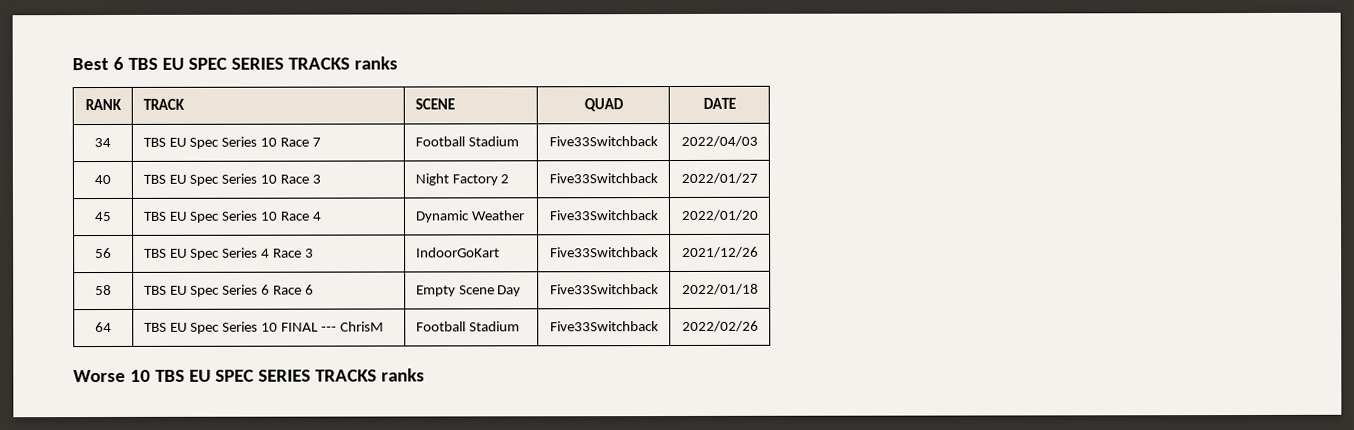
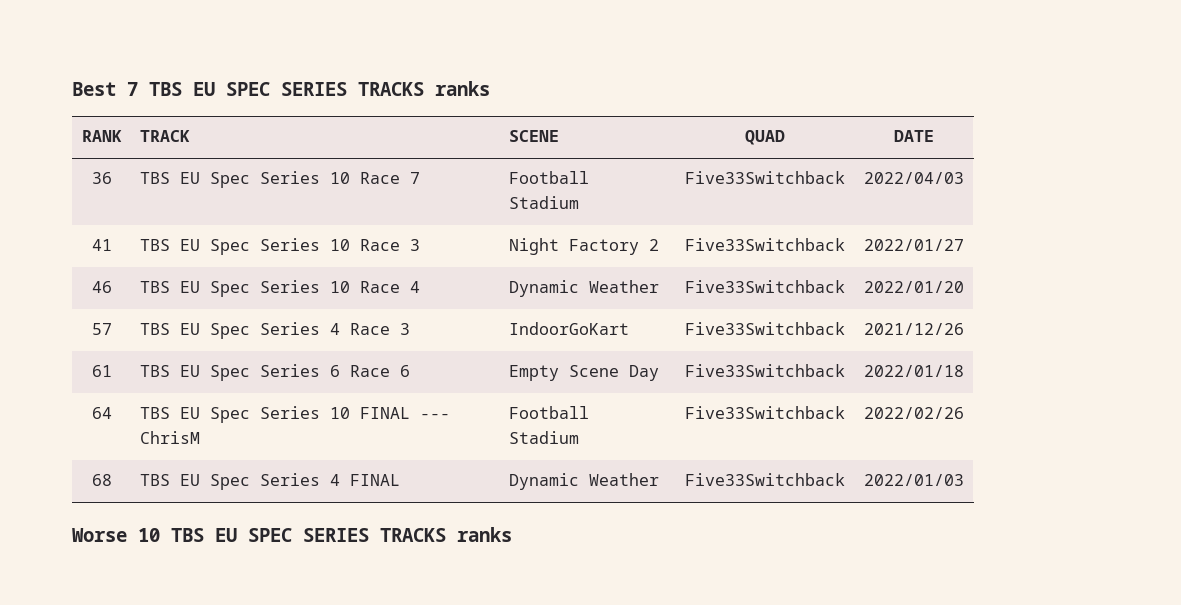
- Best 6 TBS EU SPEC SERIES TRACKS ranks
+ Best 7 TBS EU SPEC SERIES TRACKS ranks
- 34 | TBS EU Spec Series 10 Race 7 | Football Stadium | Five33Switchback | 2022/04/03
+ 36 | TBS EU Spec Series 10 Race 7 | Football Stadium | Five33Switchback | 2022/04/03
- 40 | TBS EU Spec Series 10 Race 3 | Night Factory 2 | Five33Switchback | 2022/01/27
+ 41 | TBS EU Spec Series 10 Race 3 | Night Factory 2 | Five33Switchback | 2022/01/27
- 45 | TBS EU Spec Series 10 Race 4 | Dynamic Weather | Five33Switchback | 2022/01/20
+ 46 | TBS EU Spec Series 10 Race 4 | Dynamic Weather | Five33Switchback | 2022/01/20
- 56 | TBS EU Spec Series 4 Race 3 | IndoorGoKart | Five33Switchback | 2021/12/26
+ 57 | TBS EU Spec Series 4 Race 3 | IndoorGoKart | Five33Switchback | 2021/12/26
- 58 | TBS EU Spec Series 6 Race 6 | Empty Scene Day | Five33Switchback | 2022/01/18
+ 61 | TBS EU Spec Series 6 Race 6 | Empty Scene Day | Five33Switchback | 2022/01/18
+ 68 | TBS EU Spec Series 4 FINAL | Dynamic Weather | Five33Switchback | 2022/01/03

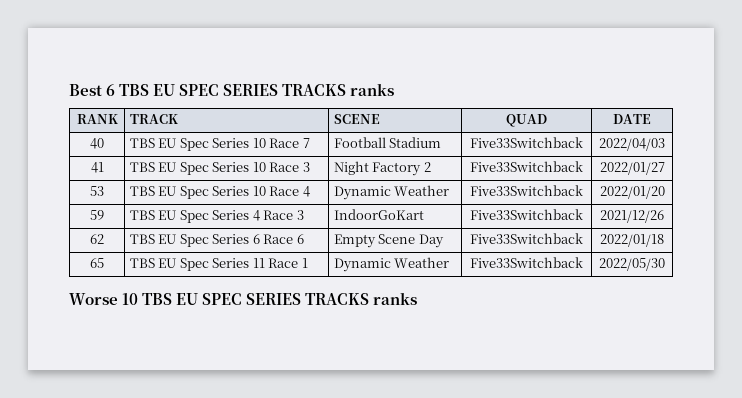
- Best 7 TBS EU SPEC SERIES TRACKS ranks
+ Best 6 TBS EU SPEC SERIES TRACKS ranks
- 36 | TBS EU Spec Series 10 Race 7 | Football Stadium | Five33Switchback | 2022/04/03
+ 40 | TBS EU Spec Series 10 Race 7 | Football Stadium | Five33Switchback | 2022/04/03
- 46 | TBS EU Spec Series 10 Race 4 | Dynamic Weather | Five33Switchback | 2022/01/20
+ 53 | TBS EU Spec Series 10 Race 4 | Dynamic Weather | Five33Switchback | 2022/01/20
- 57 | TBS EU Spec Series 4 Race 3 | IndoorGoKart | Five33Switchback | 2021/12/26
+ 59 | TBS EU Spec Series 4 Race 3 | IndoorGoKart | Five33Switchback | 2021/12/26
- 61 | TBS EU Spec Series 6 Race 6 | Empty Scene Day | Five33Switchback | 2022/01/18
+ 62 | TBS EU Spec Series 6 Race 6 | Empty Scene Day | Five33Switchback | 2022/01/18
- 64 | TBS EU Spec Series 10 FINAL --- ChrisM | Football Stadium | Five33Switchback | 2022/02/26
- 68 | TBS EU Spec Series 4 FINAL | Dynamic Weather | Five33Switchback | 2022/01/03
+ 65 | TBS EU Spec Series 11 Race 1 | Dynamic Weather | Five33Switchback | 2022/05/30

